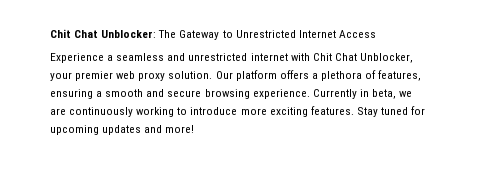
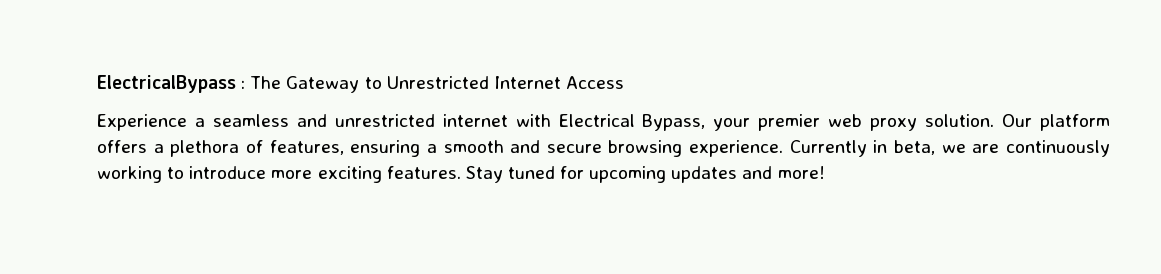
- Chit Chat Unblocker: The Gateway to Unrestricted Internet Access
+ ElectricalBypass : The Gateway to Unrestricted Internet Access
- Experience a seamless and unrestricted internet with Chit Chat Unblocker, your premier web proxy solution.
+ Experience a seamless and unrestricted internet with Electrical Bypass, your premier web proxy solution.

